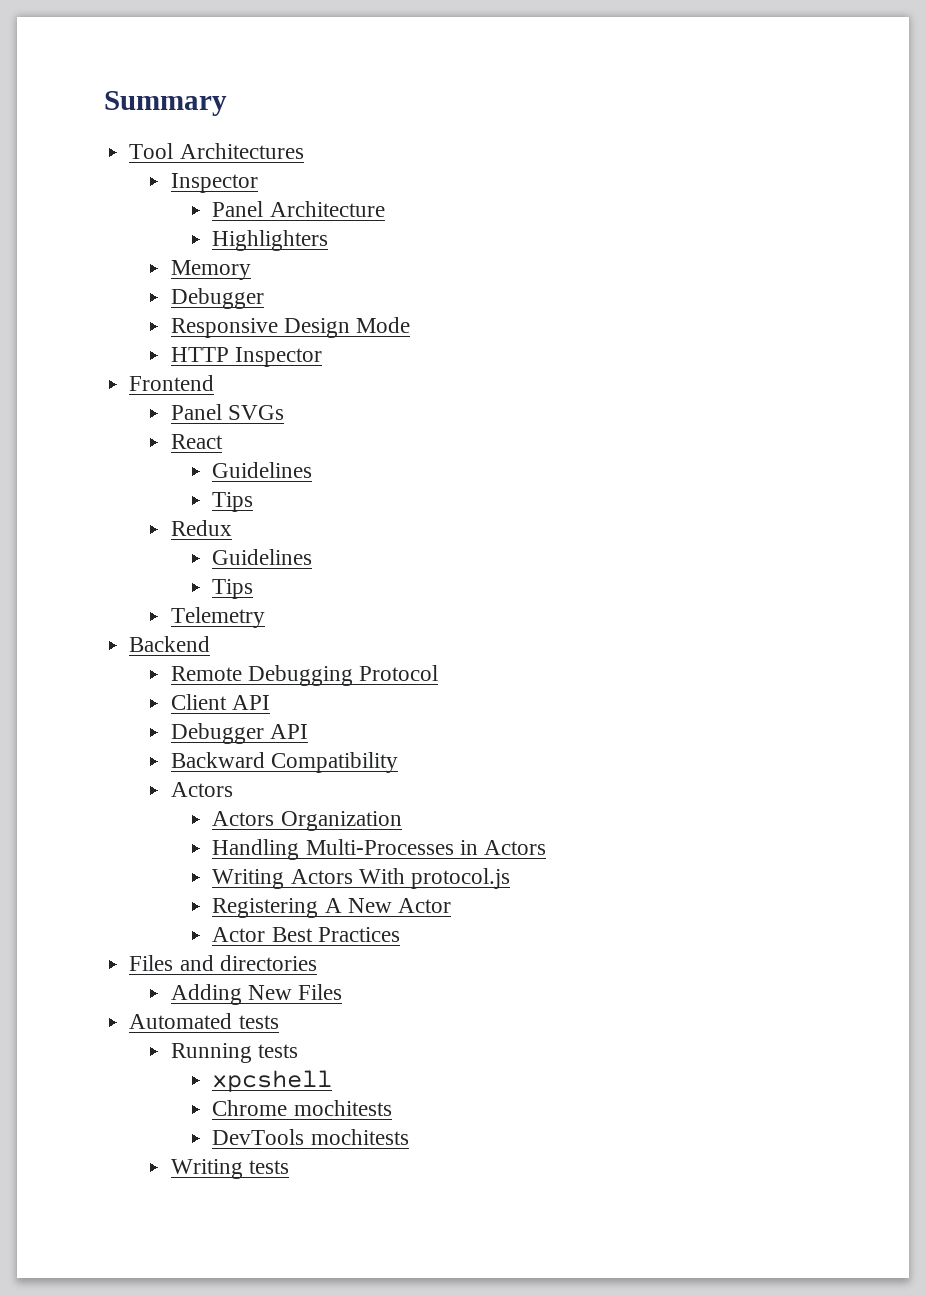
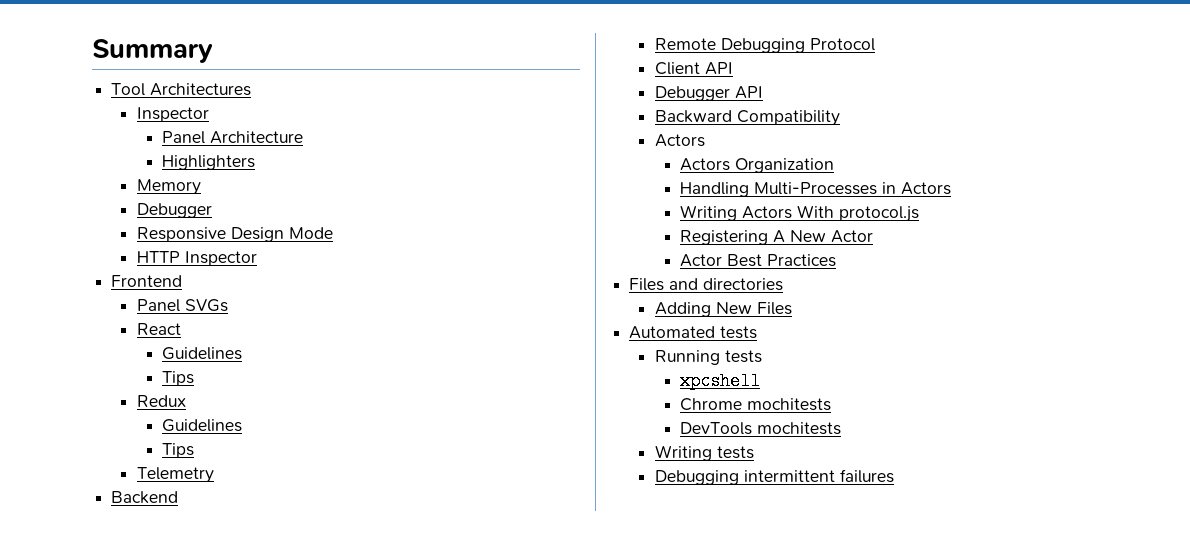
+ Debugging intermittent failures

